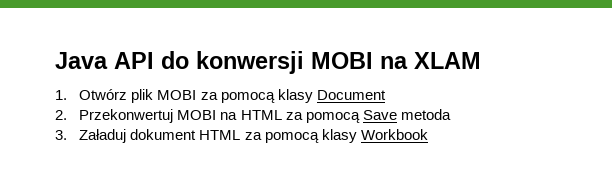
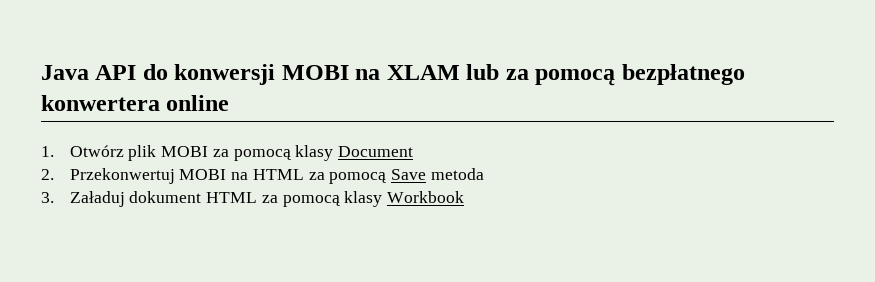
- Java API do konwersji MOBI na XLAM
+ Java API do konwersji MOBI na XLAM lub za pomocą bezpłatnego konwertera online

